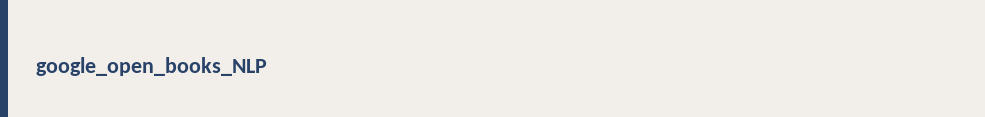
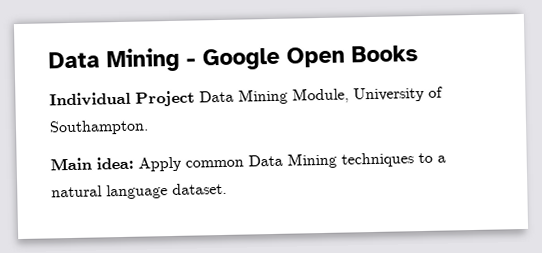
- google_open_books_NLP
+ Data Mining - Google Open Books
+ Individual Project Data Mining Module, University of Southampton.
+ Main idea: Apply common Data Mining techniques to a natural language dataset.

